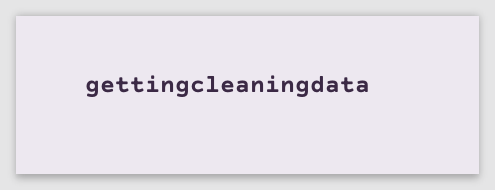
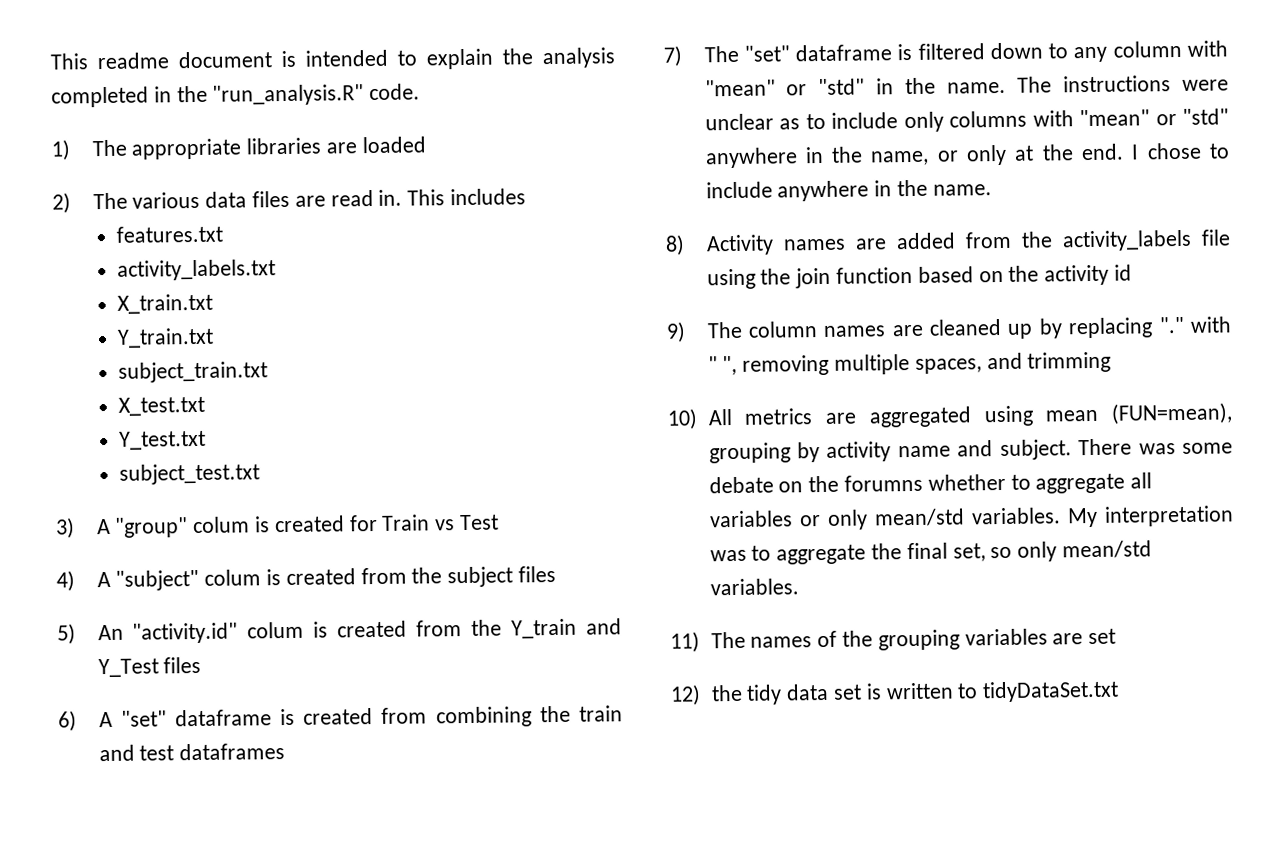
- gettingcleaningdata
+ This readme document is intended to explain the analysis completed in the "run_analysis.R" code.
+ 1) The appropriate libraries are loaded
+ 2) The various data files are read in. This includes
+ features.txt
+ activity_labels.txt
+ X_train.txt
+ Y_train.txt
+ subject_train.txt
+ X_test.txt
+ Y_test.txt
+ subject_test.txt
+ 3) A "group" colum is created for Train vs Test
+ 4) A "subject" colum is created from the subject files
+ 5) An "activity.id" colum is created from the Y_train and Y_Test files
+ 6) A "set" dataframe is created from combining the train and test dataframes
+ 7) The "set" dataframe is filtered down to any column with "mean" or "std" in the name. The instructions were unclear as to include only columns with "mean" or "std" anywhere in the name, or only at the end. I chose to include anywhere in the name.
+ 8) Activity names are added from the activity_labels file using the join function based on the activity id
+ 9) The column names are cleaned up by replacing "." with " ", removing multiple spaces, and trimming
+ 10) All metrics are aggregated using mean (FUN=mean), grouping by activity name and subject. There was some debate on the forumns whether to aggregate all variables or only mean/std variables. My interpretation was to aggregate the final set, so only mean/std variables.
+ 11) The names of the grouping variables are set
+ 12) the tidy data set is written to tidyDataSet.txt

